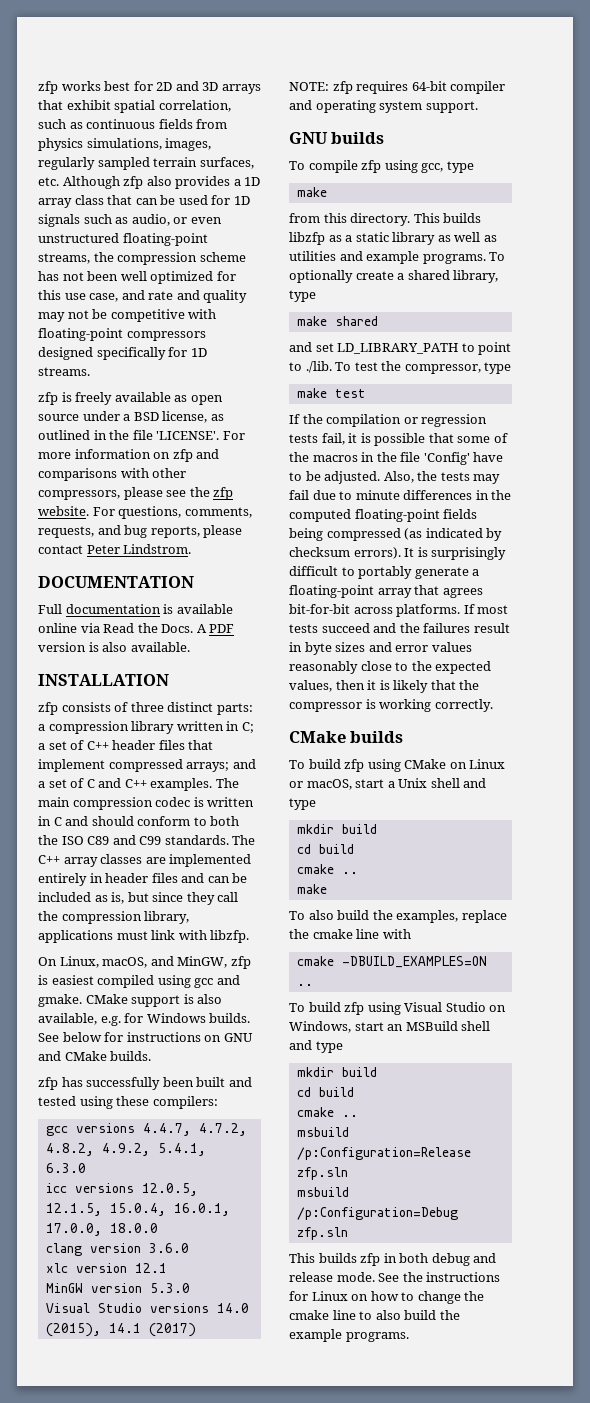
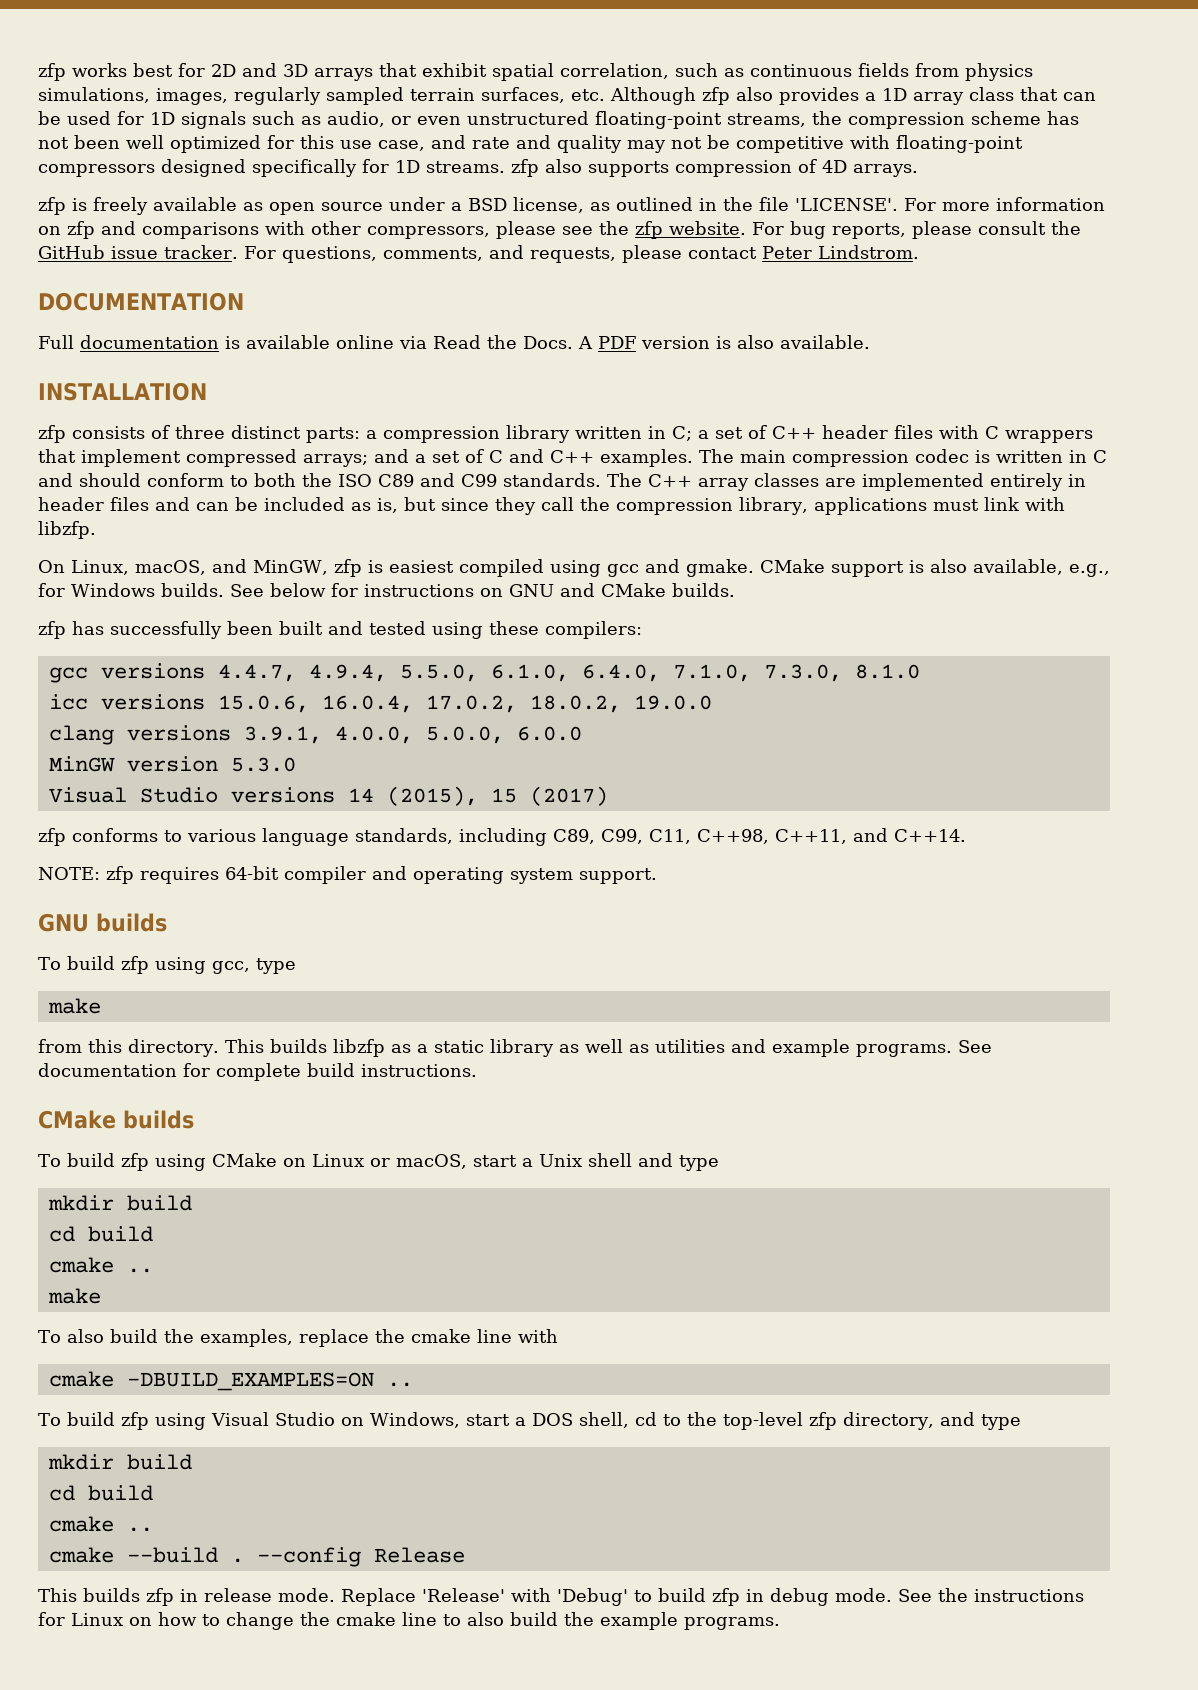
- zfp works best for 2D and 3D arrays that exhibit spatial correlation, such as continuous fields from physics simulations, images, regularly sampled terrain surfaces, etc. Although zfp also provides a 1D array class that can be used for 1D signals such as audio, or even unstructured floating-point streams, the compression scheme has not been well optimized for this use case, and rate and quality may not be competitive with floating-point compressors designed specifically for 1D streams.
+ zfp works best for 2D and 3D arrays that exhibit spatial correlation, such as continuous fields from physics simulations, images, regularly sampled terrain surfaces, etc. Although zfp also provides a 1D array class that can be used for 1D signals such as audio, or even unstructured floating-point streams, the compression scheme has not been well optimized for this use case, and rate and quality may not be competitive with floating-point compressors designed specifically for 1D streams. zfp also supports compression of 4D arrays.
- For questions, comments, requests, and bug reports, please contact Peter Lindstrom.
+ For bug reports, please consult the GitHub issue tracker. For questions, comments, and requests, please contact Peter Lindstrom.
- zfp consists of three distinct parts: a compression library written in C; a set of C++ header files that implement compressed arrays; and a set of C and C++ examples.
+ zfp consists of three distinct parts: a compression library written in C; a set of C++ header files with C wrappers that implement compressed arrays; and a set of C and C++ examples.
- CMake support is also available, e.g. for Windows builds.
+ CMake support is also available, e.g., for Windows builds.
- gcc versions 4.4.7, 4.7.2, 4.8.2, 4.9.2, 5.4.1, 6.3.0
- icc versions 12.0.5, 12.1.5, 15.0.4, 16.0.1, 17.0.0, 18.0.0
- clang version 3.6.0
- xlc version 12.1
+ gcc versions 4.4.7, 4.9.4, 5.5.0, 6.1.0, 6.4.0, 7.1.0, 7.3.0, 8.1.0
+ icc versions 15.0.6, 16.0.4, 17.0.2, 18.0.2, 19.0.0
+ clang versions 3.9.1, 4.0.0, 5.0.0, 6.0.0
- Visual Studio versions 14.0 (2015), 14.1 (2017)
+ Visual Studio versions 14 (2015), 15 (2017)
+ zfp conforms to various language standards, including C89, C99, C11, C++98, C++11, and C++14.
- To compile zfp using gcc, type
+ To build zfp using gcc, type
- To optionally create a shared library, type
- make shared
- and set LD_LIBRARY_PATH to point to ./lib. To test the compressor, type
- make test
- If the compilation or regression tests fail, it is possible that some of the macros in the file 'Config' have to be adjusted. Also, the tests may fail due to minute differences in the computed floating-point fields being compressed (as indicated by checksum errors). It is surprisingly difficult to portably generate a floating-point array that agrees bit-for-bit across platforms. If most tests succeed and the failures result in byte sizes and error values reasonably close to the expected values, then it is likely that the compressor is working correctly.
+ See documentation for complete build instructions.
- To build zfp using Visual Studio on Windows, start an MSBuild shell and type
+ To build zfp using Visual Studio on Windows, start a DOS shell, cd to the top-level zfp directory, and type
  mkdir build
  cd build
  cmake ..
- msbuild /p:Configuration=Release zfp.sln
- msbuild /p:Configuration=Debug zfp.sln
- This builds zfp in both debug and release mode.
+ cmake --build . --config Release
+ This builds zfp in release mode. Replace 'Release' with 'Debug' to build zfp in debug mode.

